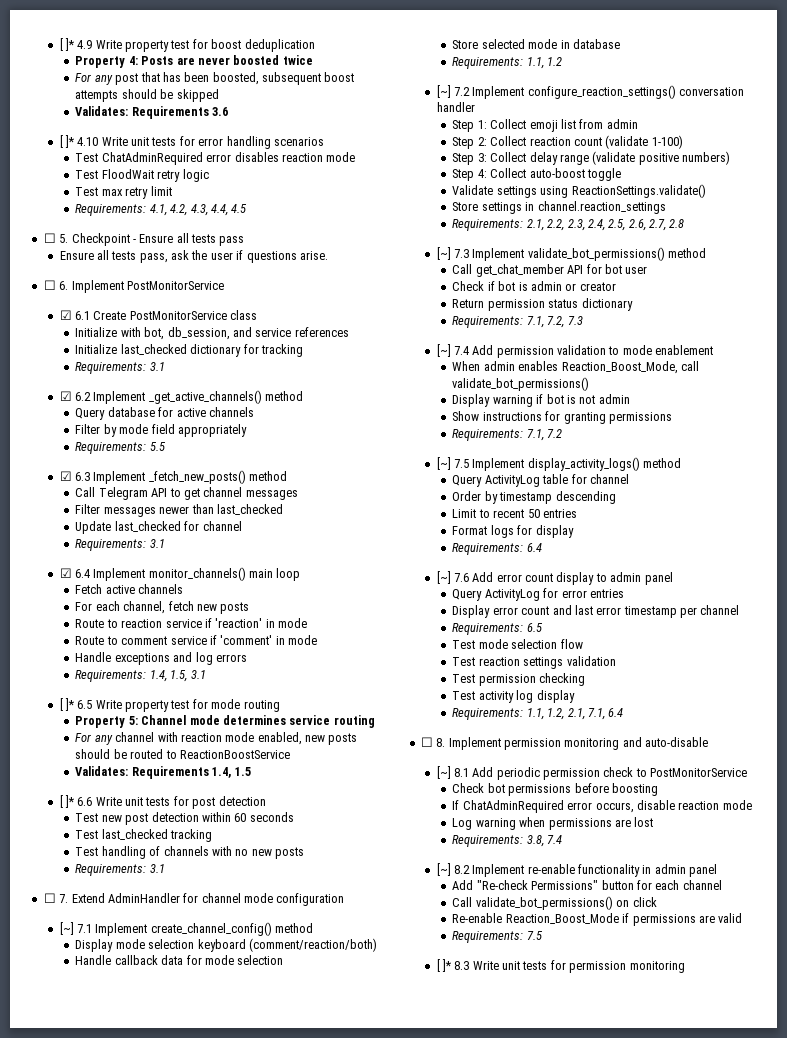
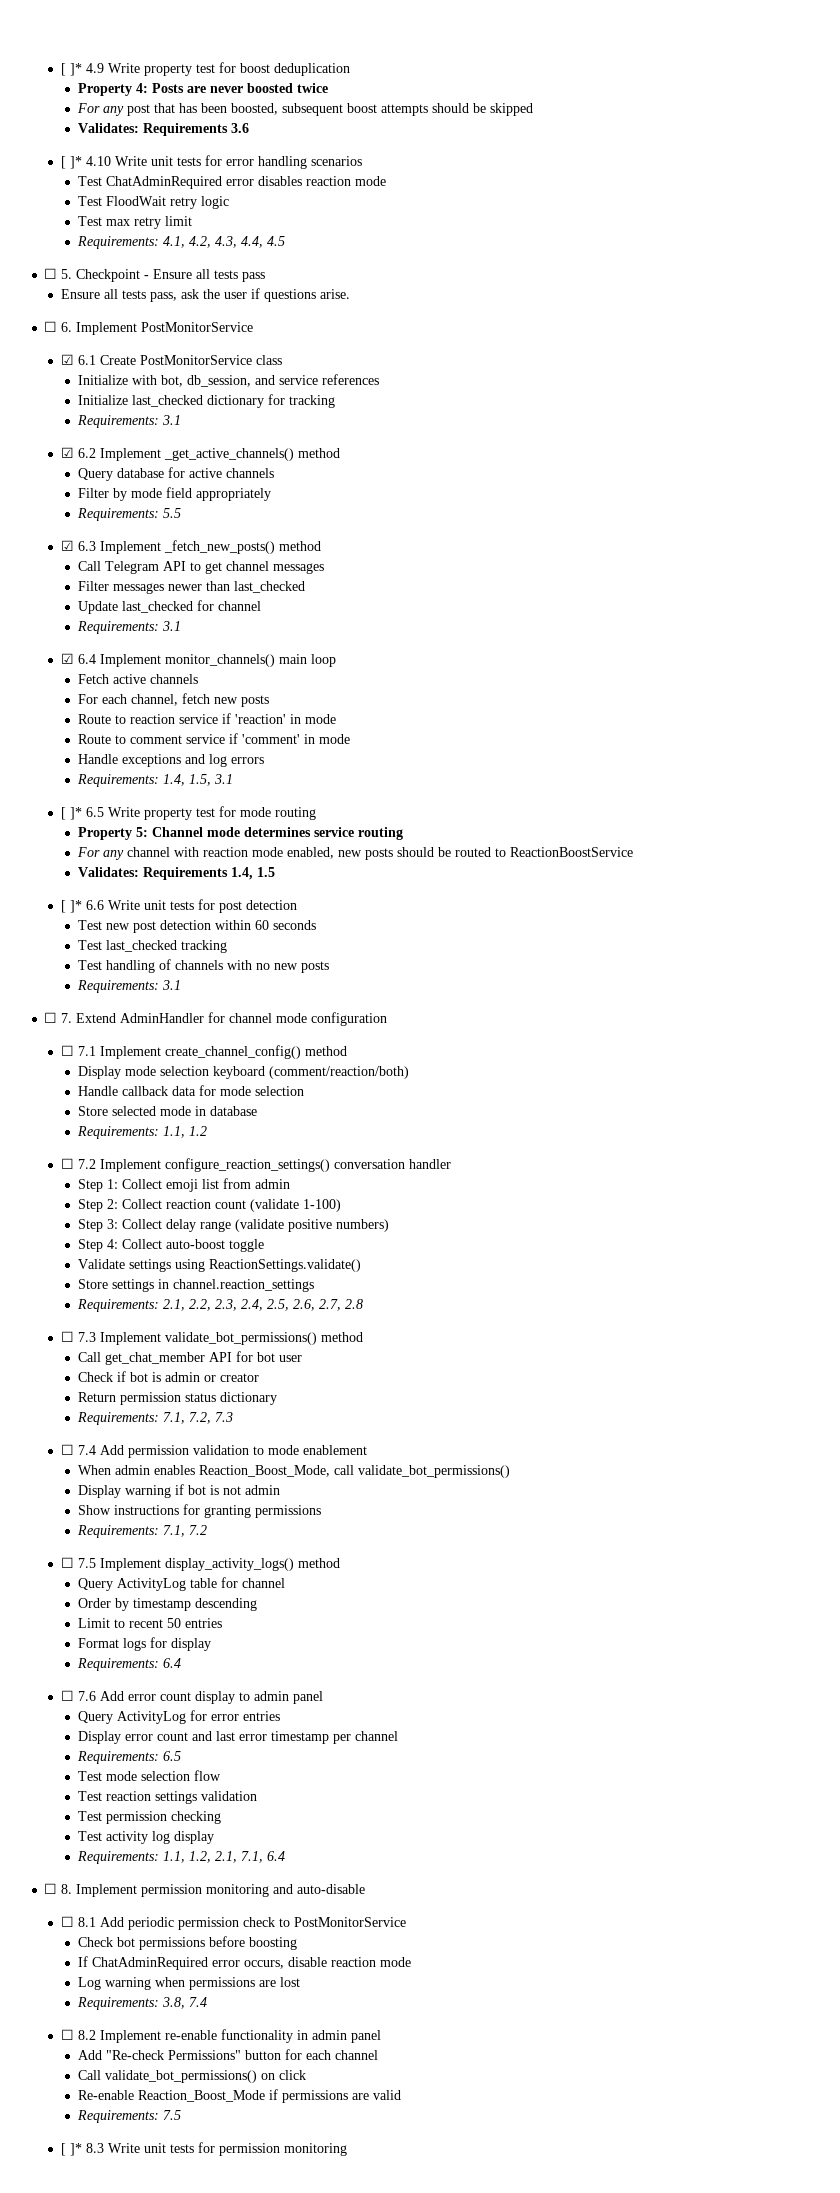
- [~] 7.1 Implement create_channel_config() method
+ ☐ 7.1 Implement create_channel_config() method
- [~] 7.2 Implement configure_reaction_settings() conversation handler
+ ☐ 7.2 Implement configure_reaction_settings() conversation handler
- [~] 7.3 Implement validate_bot_permissions() method
+ ☐ 7.3 Implement validate_bot_permissions() method
- [~] 7.4 Add permission validation to mode enablement
+ ☐ 7.4 Add permission validation to mode enablement
- [~] 7.5 Implement display_activity_logs() method
+ ☐ 7.5 Implement display_activity_logs() method
- [~] 7.6 Add error count display to admin panel
+ ☐ 7.6 Add error count display to admin panel
- [~] 8.1 Add periodic permission check to PostMonitorService
+ ☐ 8.1 Add periodic permission check to PostMonitorService
- [~] 8.2 Implement re-enable functionality in admin panel
+ ☐ 8.2 Implement re-enable functionality in admin panel

